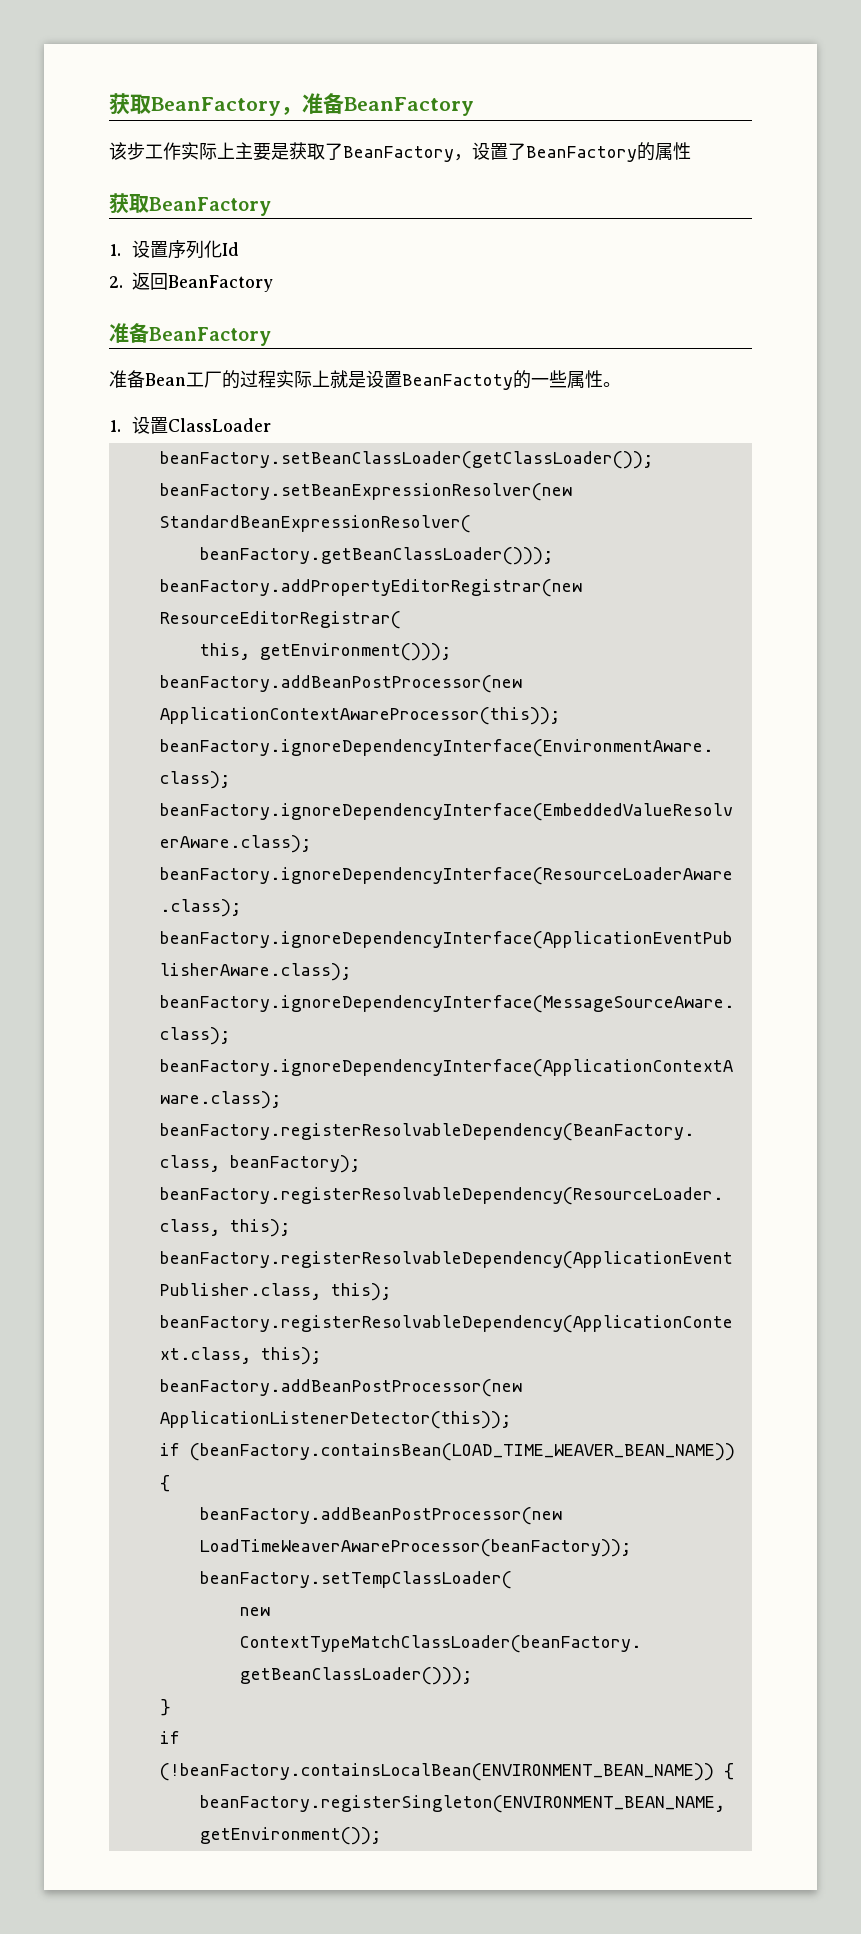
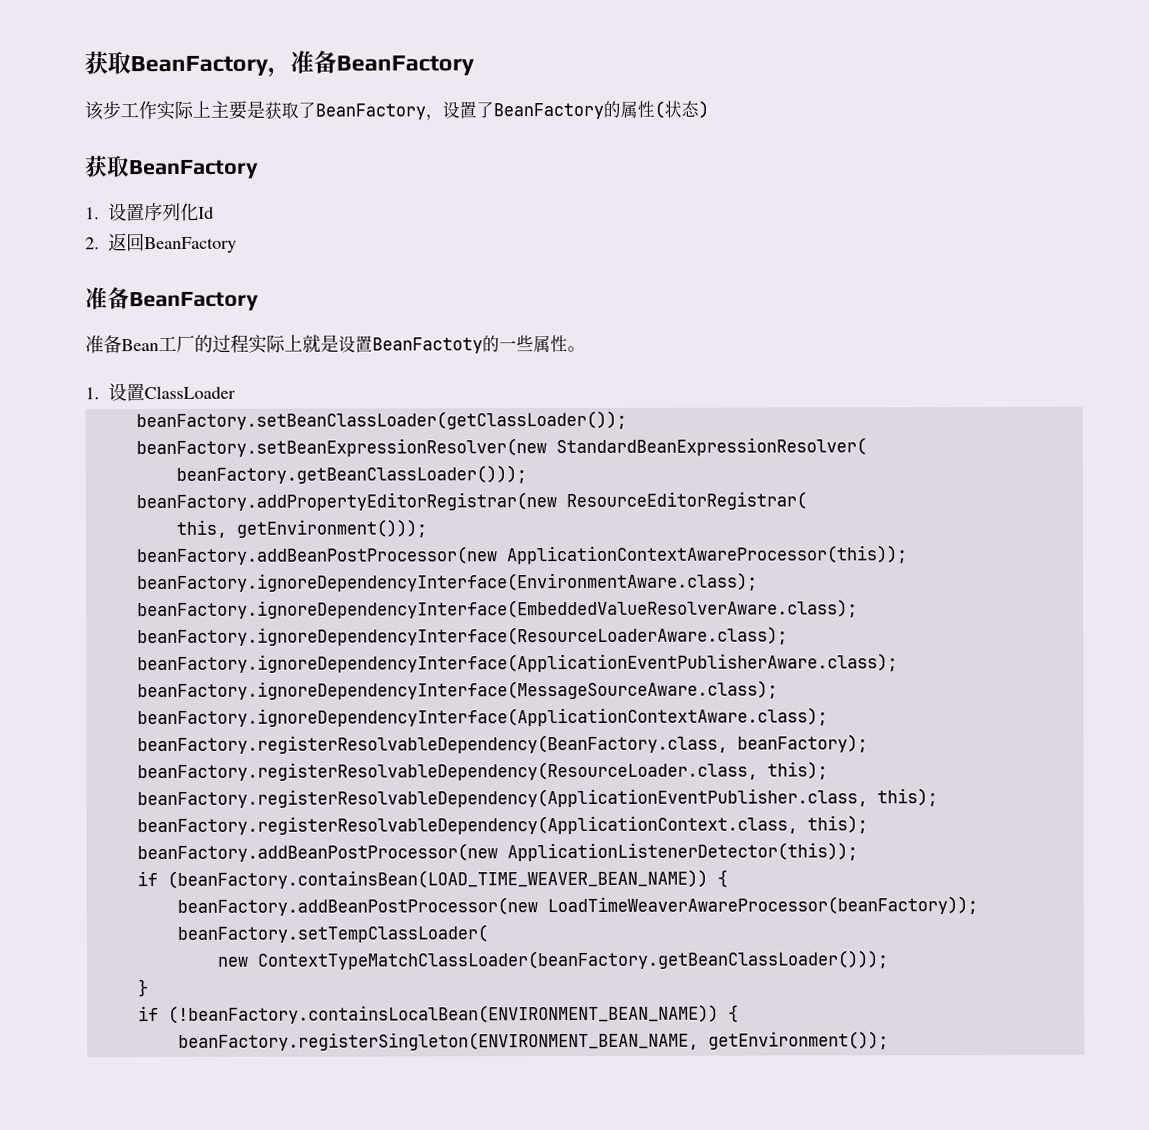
- 该步工作实际上主要是获取了BeanFactory，设置了BeanFactory的属性
+ 该步工作实际上主要是获取了BeanFactory，设置了BeanFactory的属性(状态)

